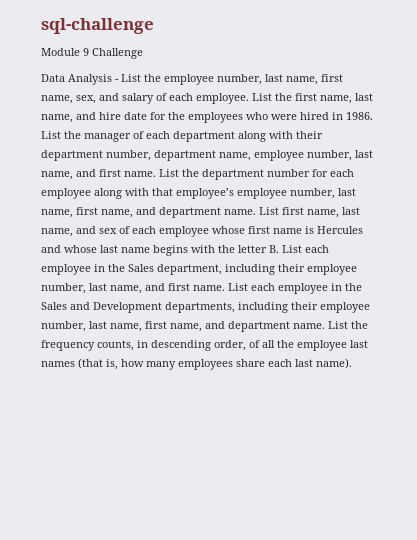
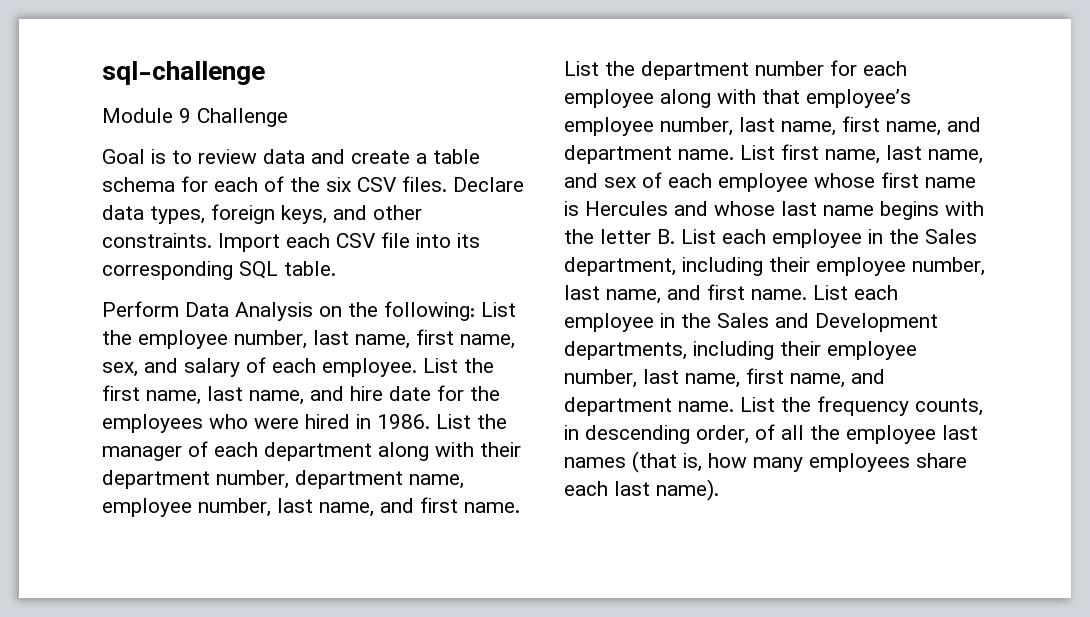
- Data Analysis - List the employee number, last name, first name, sex, and salary of each employee.
+ Goal is to review data and create a table schema for each of the six CSV files. Declare data types, foreign keys, and other constraints. Import each CSV file into its corresponding SQL table.
+ Perform Data Analysis on the following: List the employee number, last name, first name, sex, and salary of each employee.

